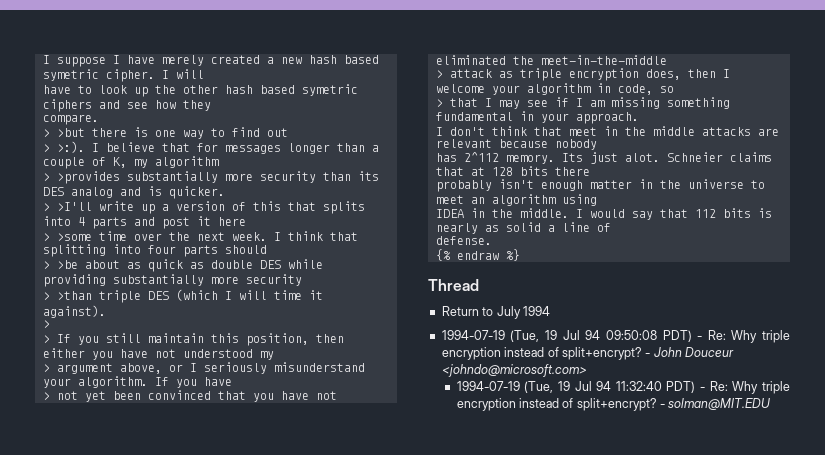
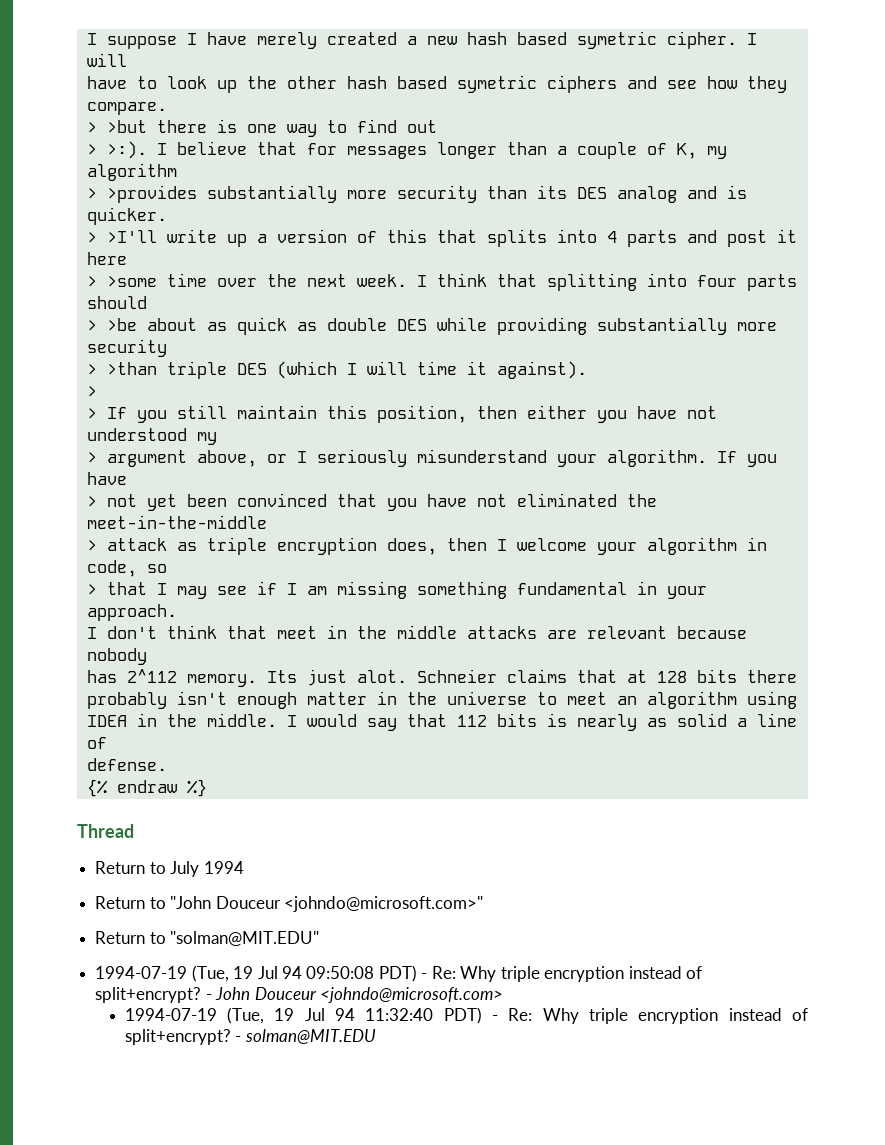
+ Return to "John Douceur <johndo@microsoft.com>"
+ Return to "solman@MIT.EDU"

